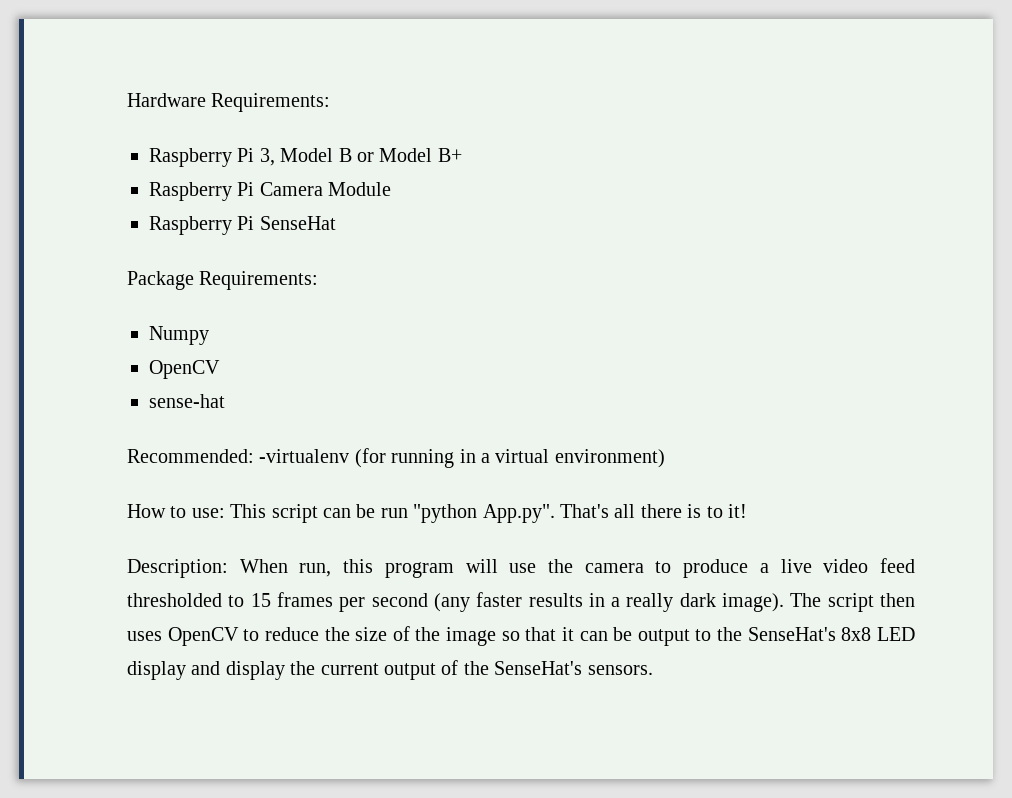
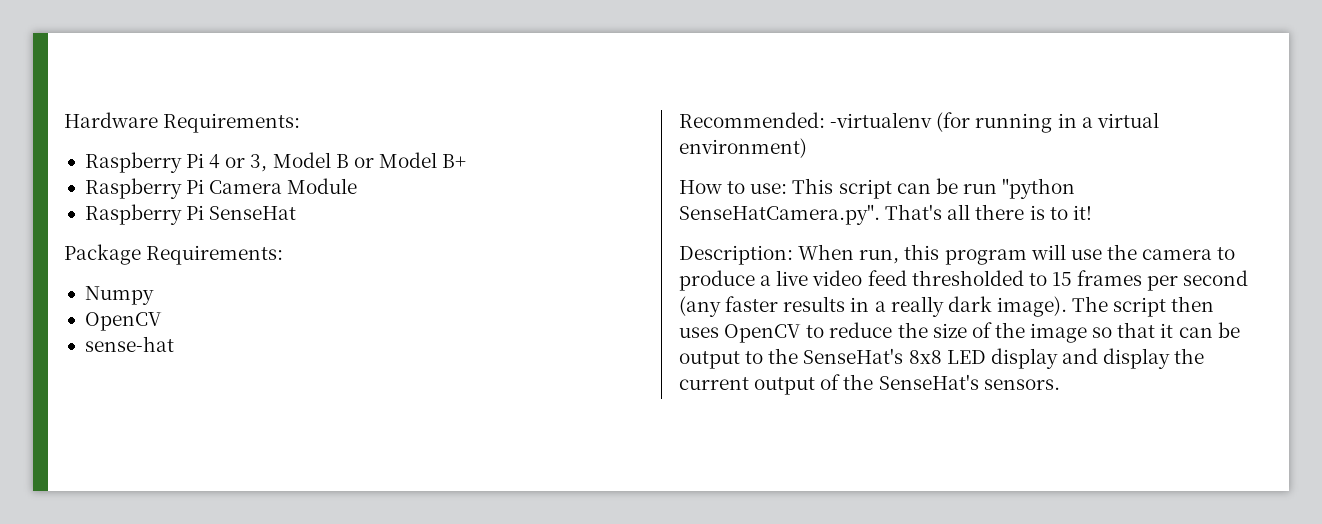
- Raspberry Pi 3, Model B or Model B+
+ Raspberry Pi 4 or 3, Model B or Model B+
- How to use: This script can be run "python App.py". That's all there is to it!
+ How to use: This script can be run "python SenseHatCamera.py". That's all there is to it!

